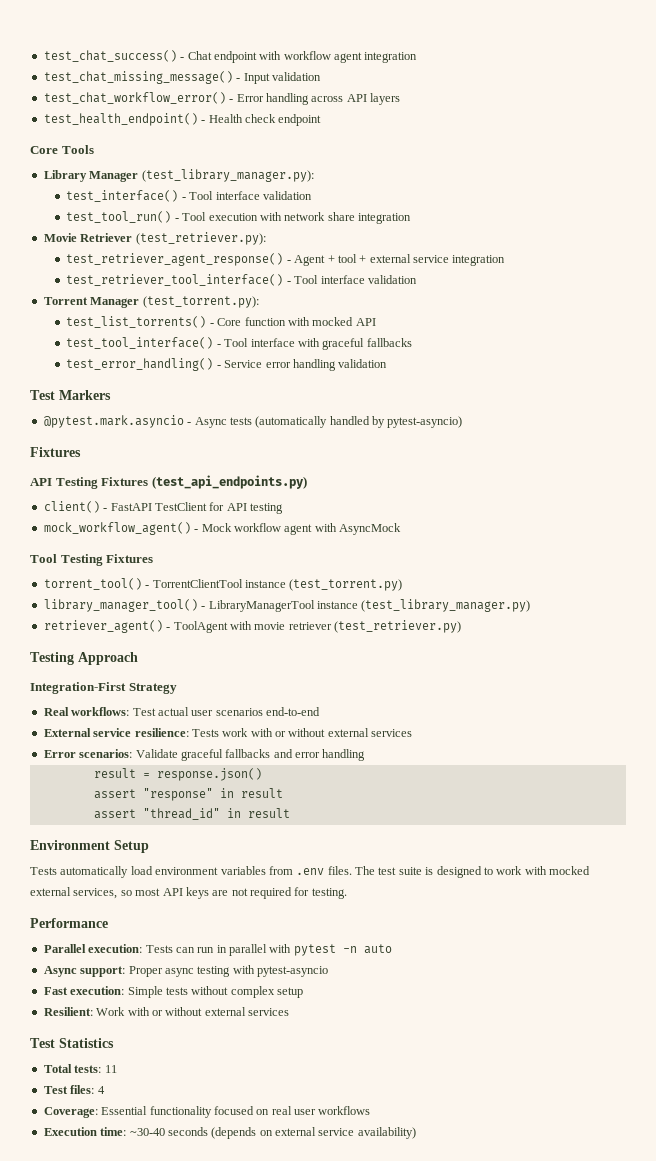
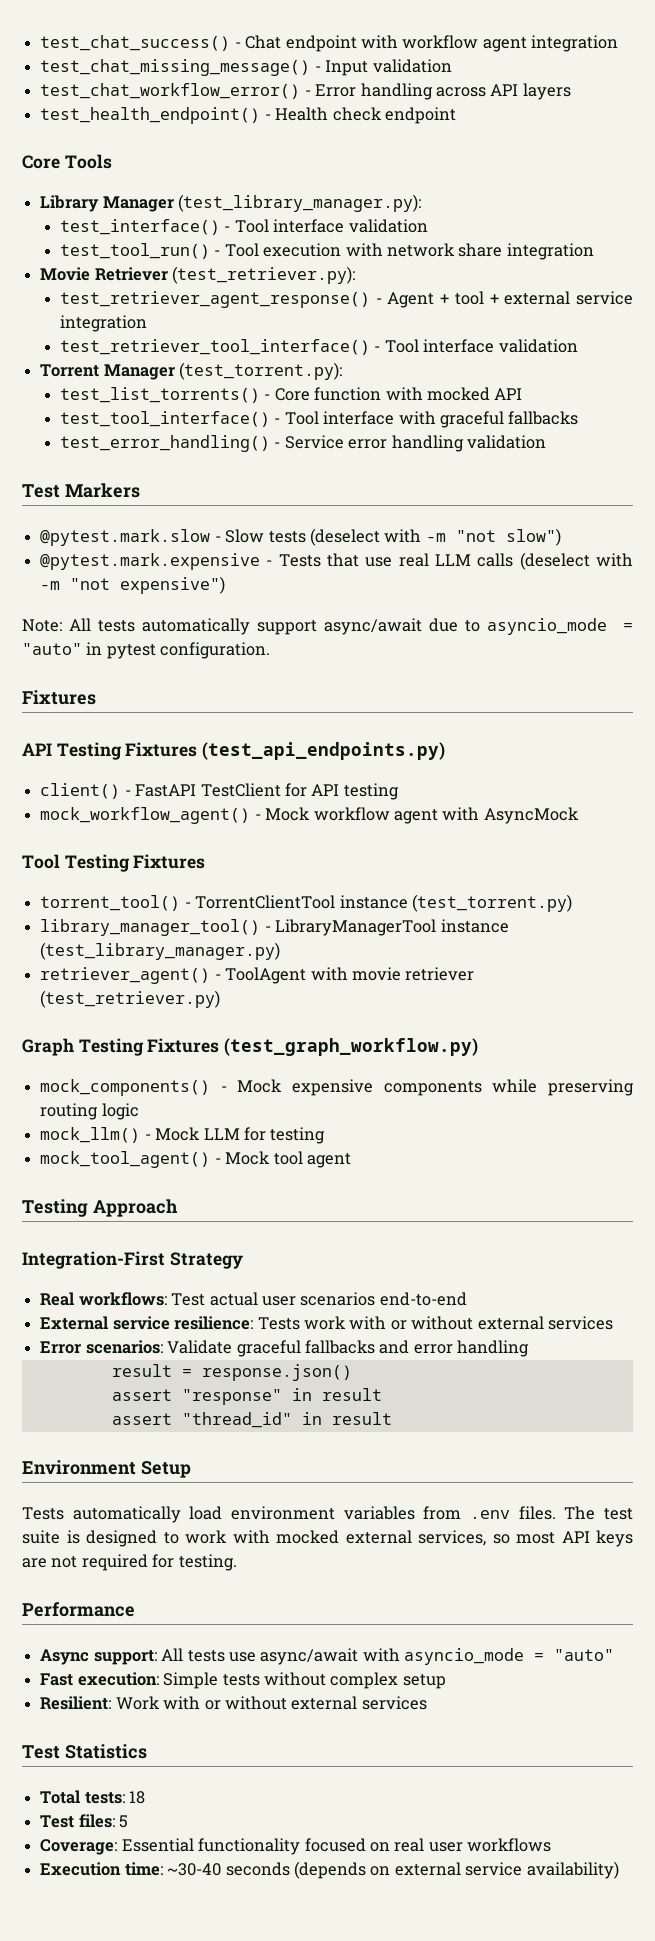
- @pytest.mark.asyncio - Async tests (automatically handled by pytest-asyncio)
+ @pytest.mark.slow - Slow tests (deselect with -m "not slow")
+ @pytest.mark.expensive - Tests that use real LLM calls (deselect with -m "not expensive")
+ Note: All tests automatically support async/await due to asyncio_mode = "auto" in pytest configuration.
+ Graph Testing Fixtures (test_graph_workflow.py)
+ mock_components() - Mock expensive components while preserving routing logic
+ mock_llm() - Mock LLM for testing
+ mock_tool_agent() - Mock tool agent
- Parallel execution: Tests can run in parallel with pytest -n auto
- Async support: Proper async testing with pytest-asyncio
+ Async support: All tests use async/await with asyncio_mode = "auto"
- Total tests: 11
+ Total tests: 18
- Test files: 4
+ Test files: 5

